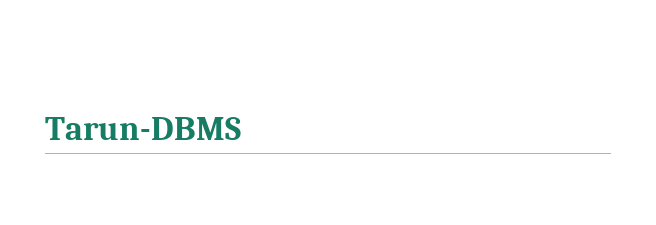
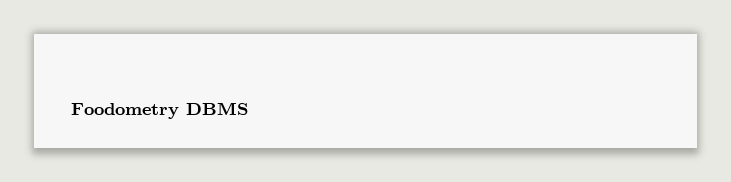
- Tarun-DBMS
+ Foodometry DBMS

